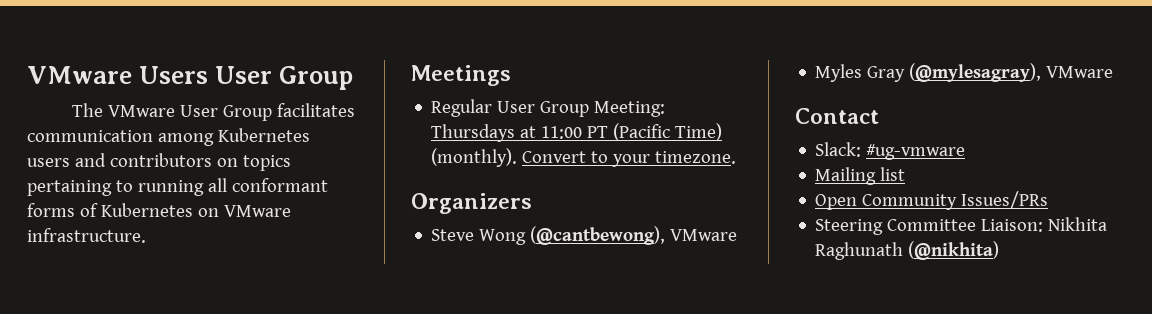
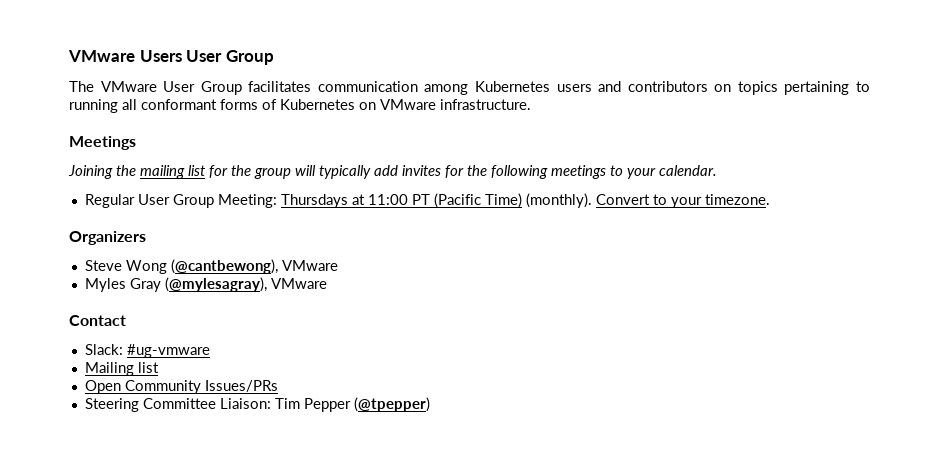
+ Joining the mailing list for the group will typically add invites for the following meetings to your calendar.
- Steering Committee Liaison: Nikhita Raghunath (@nikhita)
+ Steering Committee Liaison: Tim Pepper (@tpepper)

